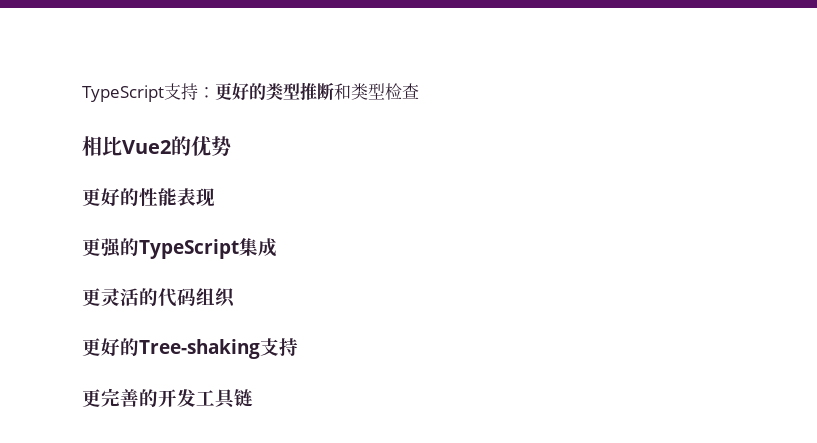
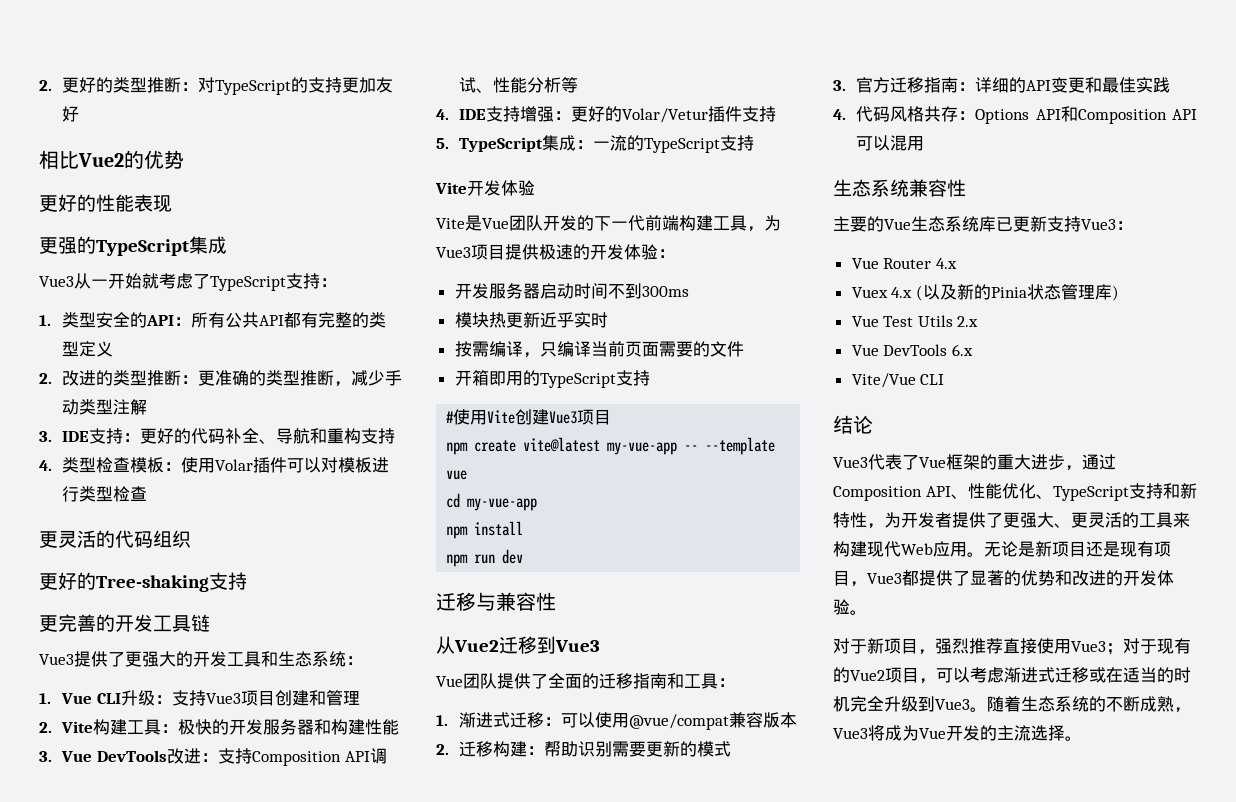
- TypeScript支持：更好的类型推断和类型检查
+ 2.更好的类型推断：对TypeScript的支持更加友好
+ Vue3从一开始就考虑了TypeScript支持：
+ 1.类型安全的API：所有公共API都有完整的类型定义
+ 2.改进的类型推断：更准确的类型推断，减少手动类型注解
+ 3. IDE支持：更好的代码补全、导航和重构支持
+ 4.类型检查模板：使用Volar插件可以对模板进行类型检查
+ Vue3提供了更强大的开发工具和生态系统：
+ 1. Vue CLI升级：支持Vue3项目创建和管理
+ 2. Vite构建工具：极快的开发服务器和构建性能
+ 3. Vue DevTools改进：支持Composition API调试、性能分析等
+ 4. IDE支持增强：更好的Volar/Vetur插件支持
+ 5. TypeScript集成：一流的TypeScript支持
+ Vite开发体验
+ Vite是Vue团队开发的下一代前端构建工具，为Vue3项目提供极速的开发体验：
+ 开发服务器启动时间不到300ms
+ 模块热更新近乎实时
+ 按需编译，只编译当前页面需要的文件
+ 开箱即用的TypeScript支持
+ #使用Vite创建Vue3项目
+ npm create vite@latest my-vue-app -- --template vue
+ cd my-vue-app
+ npm install
+ npm run dev
+ 迁移与兼容性
+ 从Vue2迁移到Vue3
+ Vue团队提供了全面的迁移指南和工具：
+ 1.渐进式迁移：可以使用@vue/compat兼容版本
+ 2.迁移构建：帮助识别需要更新的模式
+ 3.官方迁移指南：详细的API变更和最佳实践
+ 4.代码风格共存：Options API和Composition API可以混用
+ 生态系统兼容性
+ 主要的Vue生态系统库已更新支持Vue3：
+ Vue Router 4.x
+ Vuex 4.x (以及新的Pinia状态管理库)
+ Vue Test Utils 2.x
+ Vue DevTools 6.x
+ Vite/Vue CLI
+ 结论
+ Vue3代表了Vue框架的重大进步，通过Composition API、性能优化、TypeScript支持和新特性，为开发者提供了更强大、更灵活的工具来构建现代Web应用。无论是新项目还是现有项目，Vue3都提供了显著的优势和改进的开发体验。
+ 对于新项目，强烈推荐直接使用Vue3；对于现有的Vue2项目，可以考虑渐进式迁移或在适当的时机完全升级到Vue3。随着生态系统的不断成熟，Vue3将成为Vue开发的主流选择。

